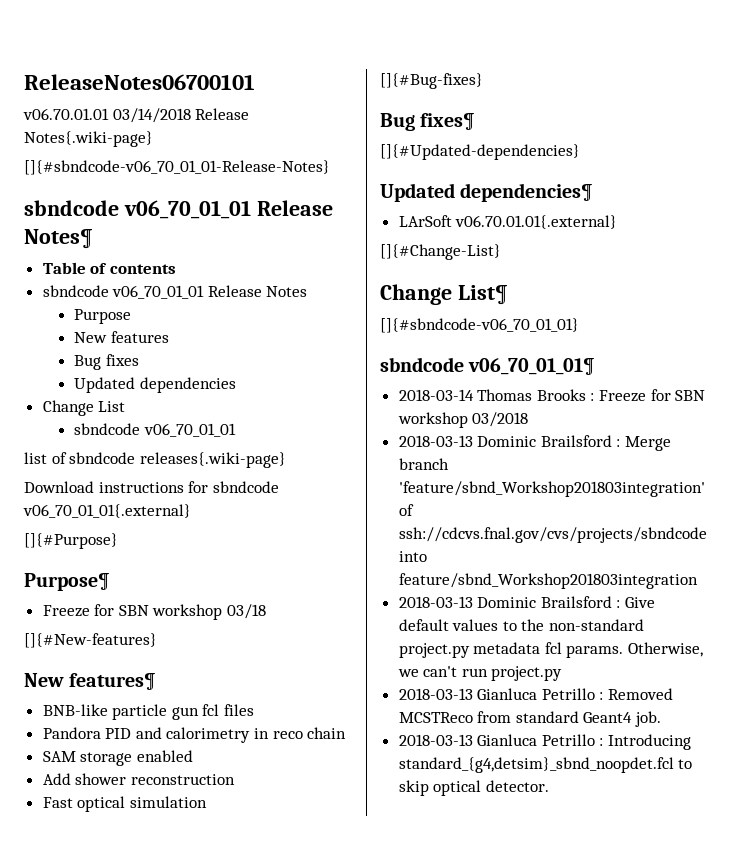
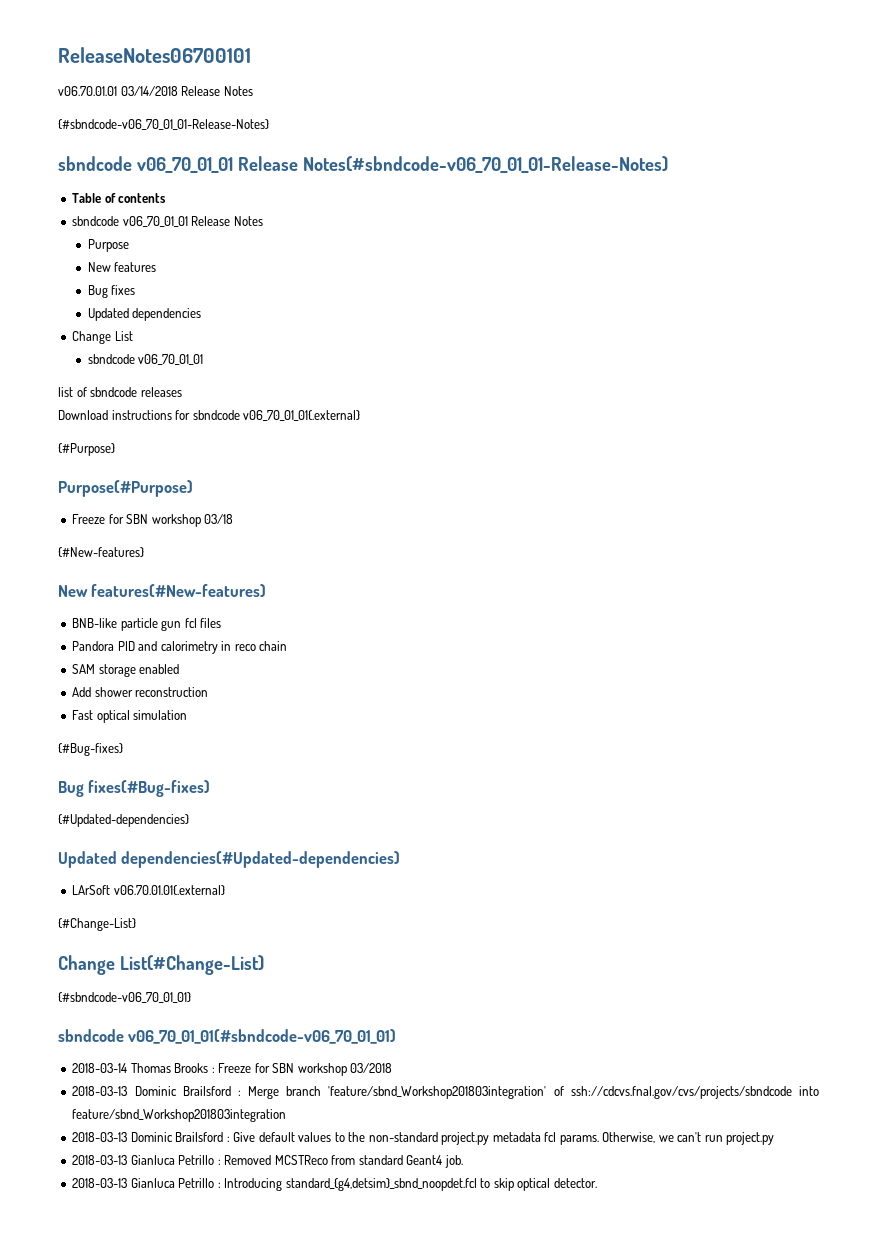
- v06.70.01.01 03/14/2018 Release Notes{.wiki-page}
- []{#sbndcode-v06_70_01_01-Release-Notes}
- sbndcode v06_70_01_01 Release Notes¶
+ v06.70.01.01 03/14/2018 Release Notes
+ {#sbndcode-v06_70_01_01-Release-Notes}
+ sbndcode v06_70_01_01 Release Notes(#sbndcode-v06_70_01_01-Release-Notes)
- list of sbndcode releases{.wiki-page}
+ list of sbndcode releases
- []{#Purpose}
- Purpose¶
+ {#Purpose}
+ Purpose(#Purpose)
- []{#New-features}
- New features¶
+ {#New-features}
+ New features(#New-features)
- []{#Bug-fixes}
- Bug fixes¶
- []{#Updated-dependencies}
- Updated dependencies¶
+ {#Bug-fixes}
+ Bug fixes(#Bug-fixes)
+ {#Updated-dependencies}
+ Updated dependencies(#Updated-dependencies)
- []{#Change-List}
- Change List¶
- []{#sbndcode-v06_70_01_01}
- sbndcode v06_70_01_01¶
+ {#Change-List}
+ Change List(#Change-List)
+ {#sbndcode-v06_70_01_01}
+ sbndcode v06_70_01_01(#sbndcode-v06_70_01_01)

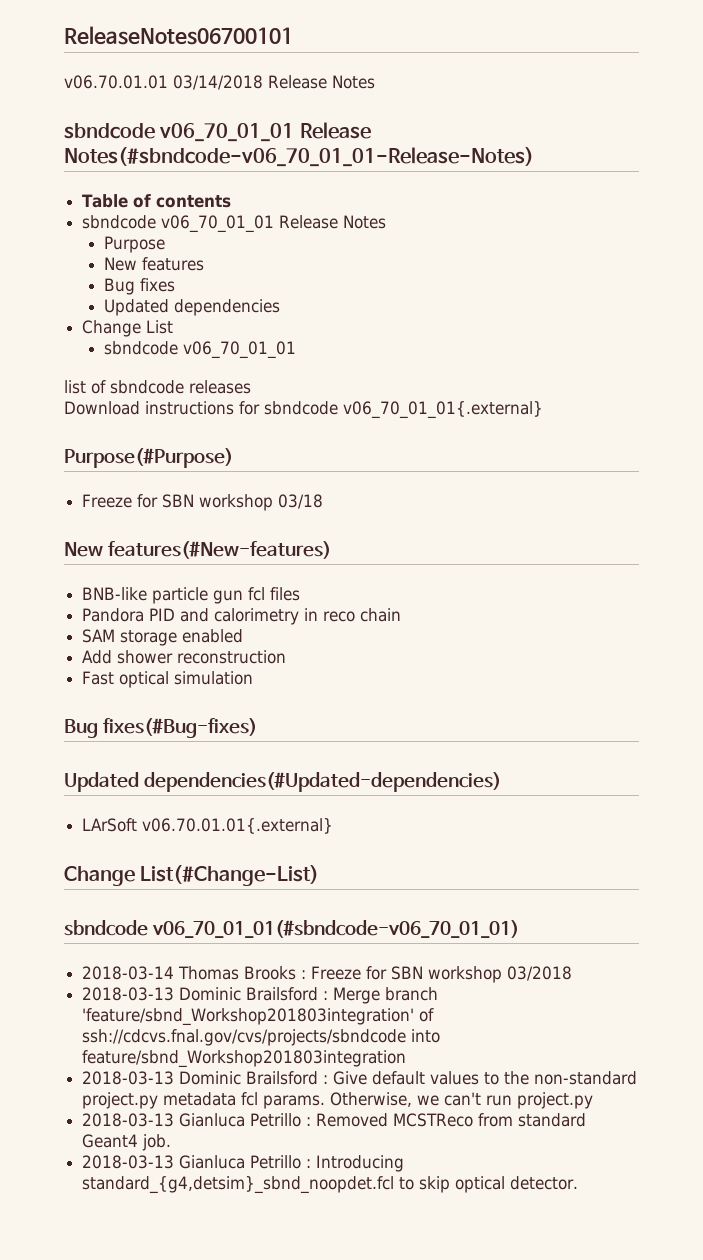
- {#sbndcode-v06_70_01_01-Release-Notes}
- {#Purpose}
- {#New-features}
- {#Bug-fixes}
- {#Updated-dependencies}
- {#Change-List}
- {#sbndcode-v06_70_01_01}

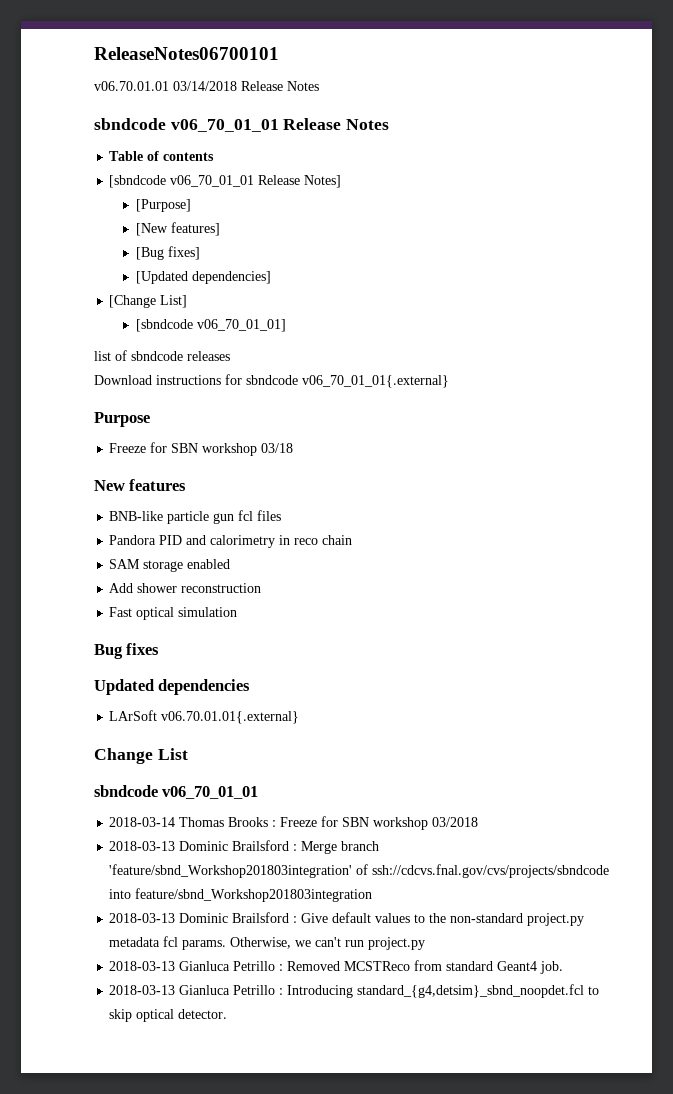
- sbndcode v06_70_01_01 Release Notes(#sbndcode-v06_70_01_01-Release-Notes)
+ sbndcode v06_70_01_01 Release Notes
- sbndcode v06_70_01_01 Release Notes
- Purpose
- New features
- Bug fixes
- Updated dependencies
- Change List
- sbndcode v06_70_01_01
+ [sbndcode v06_70_01_01 Release Notes]
+ [Purpose]
+ [New features]
+ [Bug fixes]
+ [Updated dependencies]
+ [Change List]
+ [sbndcode v06_70_01_01]
- Purpose(#Purpose)
+ Purpose
- New features(#New-features)
+ New features
- Bug fixes(#Bug-fixes)
- Updated dependencies(#Updated-dependencies)
+ Bug fixes
+ Updated dependencies
- Change List(#Change-List)
- sbndcode v06_70_01_01(#sbndcode-v06_70_01_01)
+ Change List
+ sbndcode v06_70_01_01

